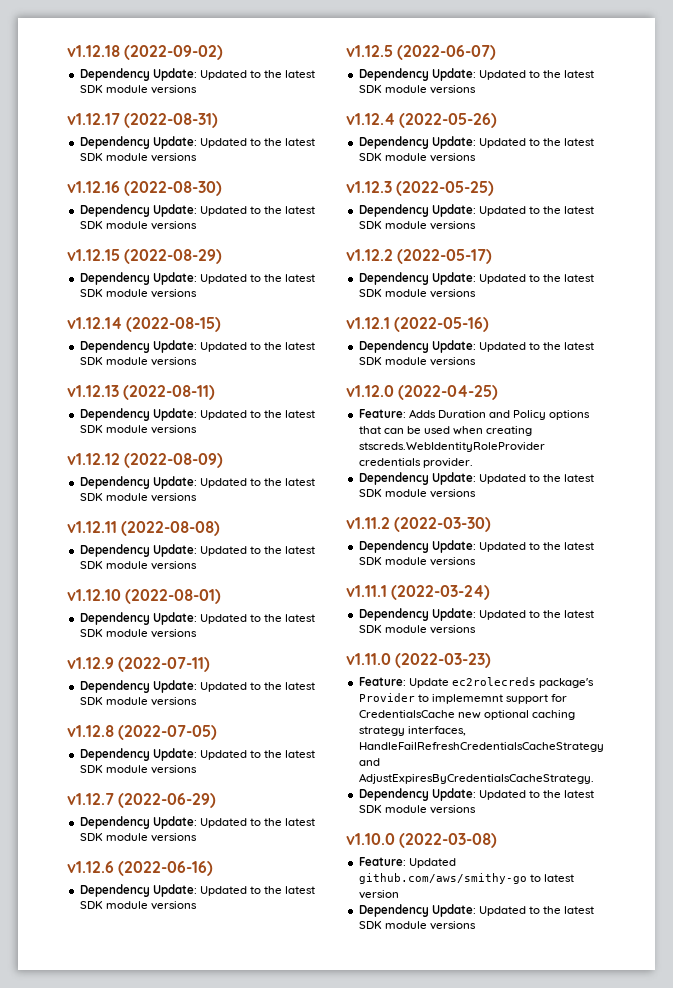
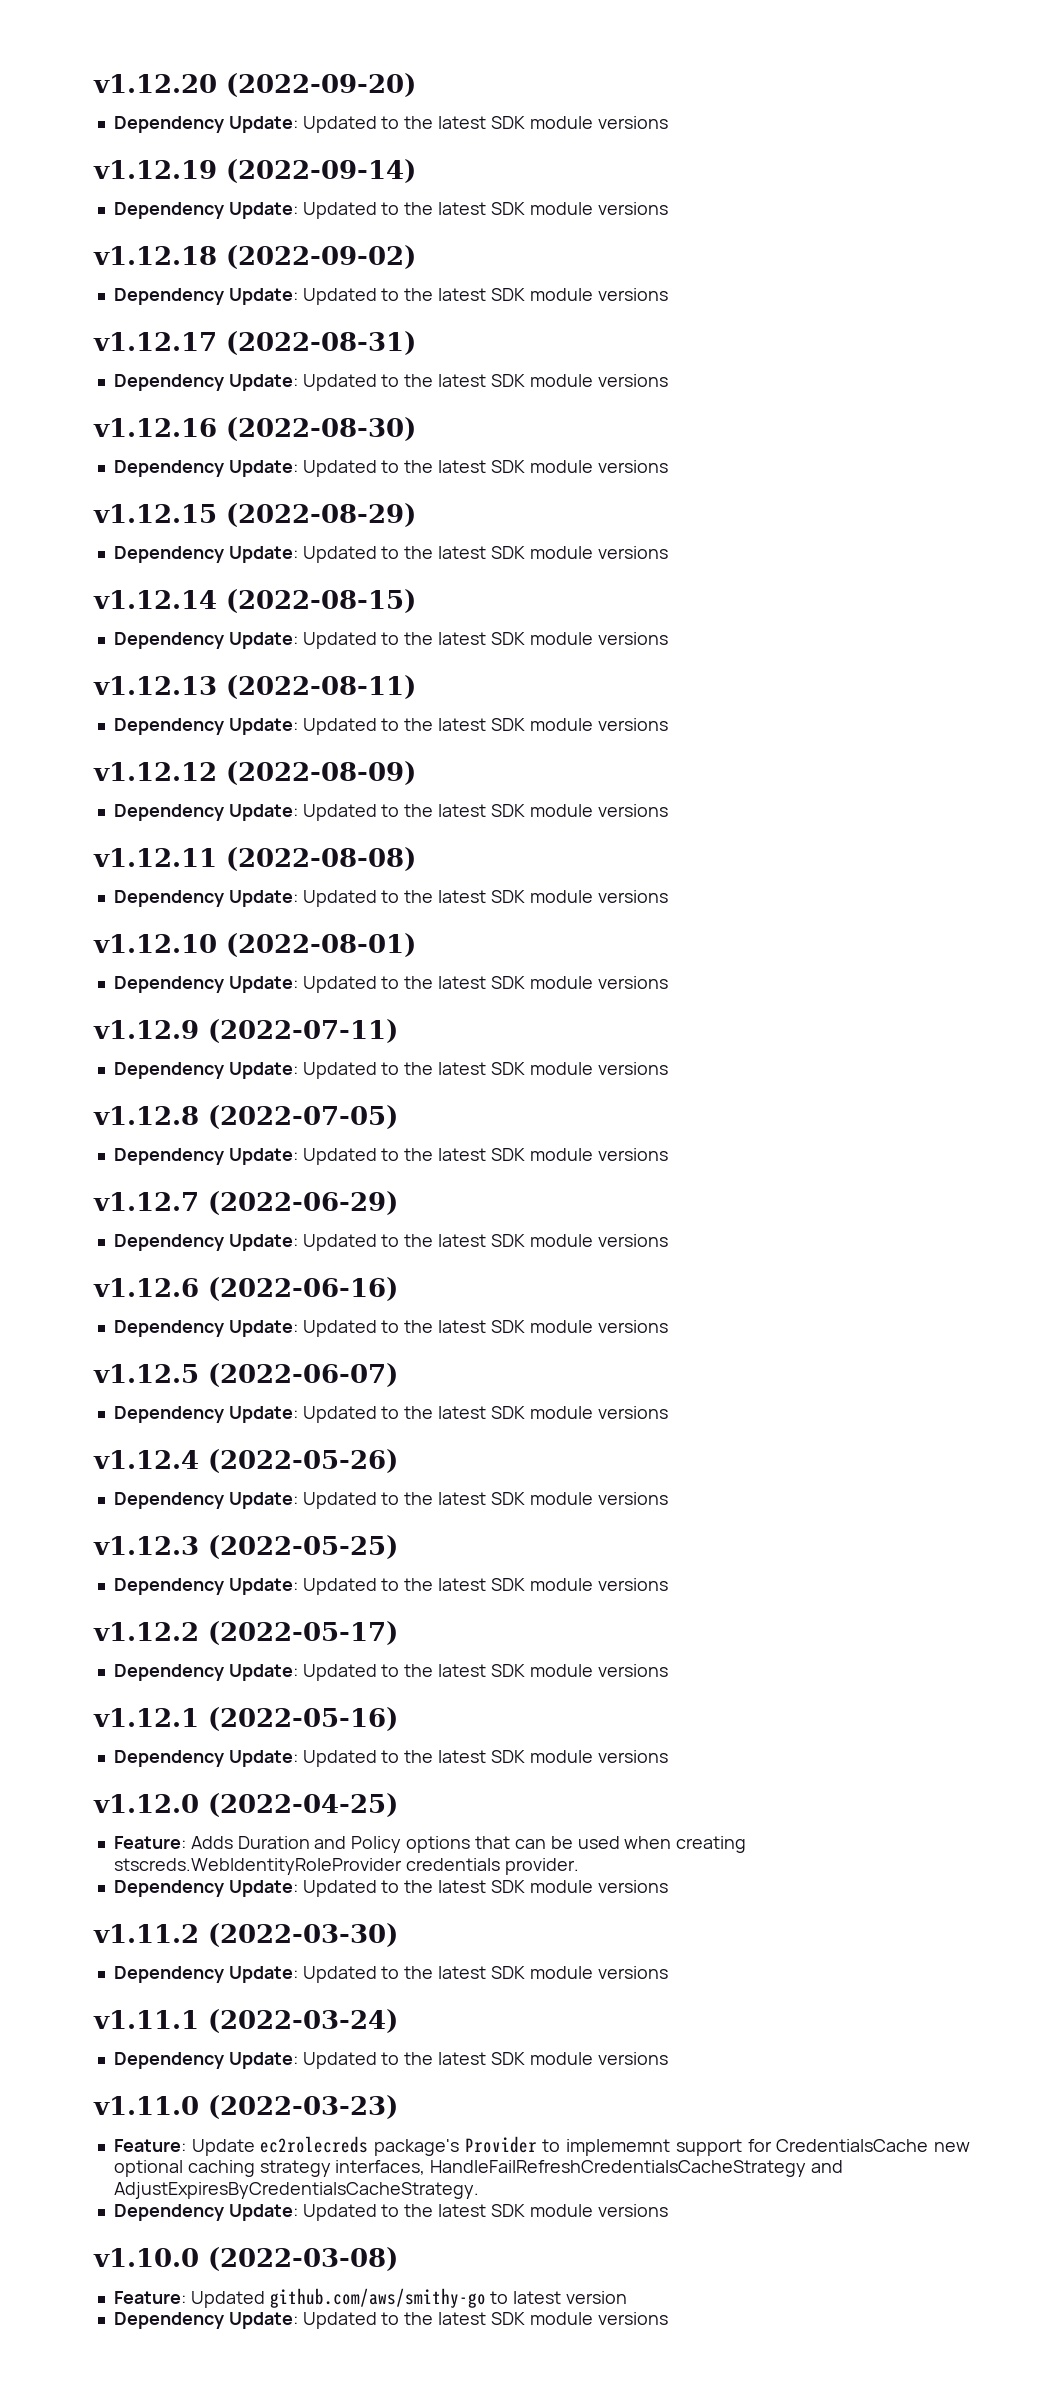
+ v1.12.20 (2022-09-20)
+ Dependency Update: Updated to the latest SDK module versions
+ v1.12.19 (2022-09-14)
+ Dependency Update: Updated to the latest SDK module versions

